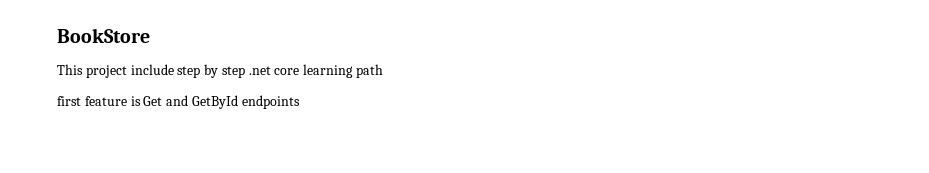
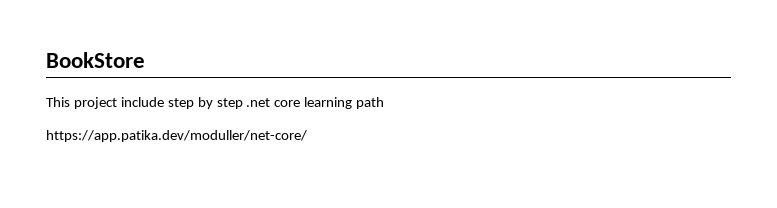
- first feature is Get and GetById endpoints
+ https://app.patika.dev/moduller/net-core/

